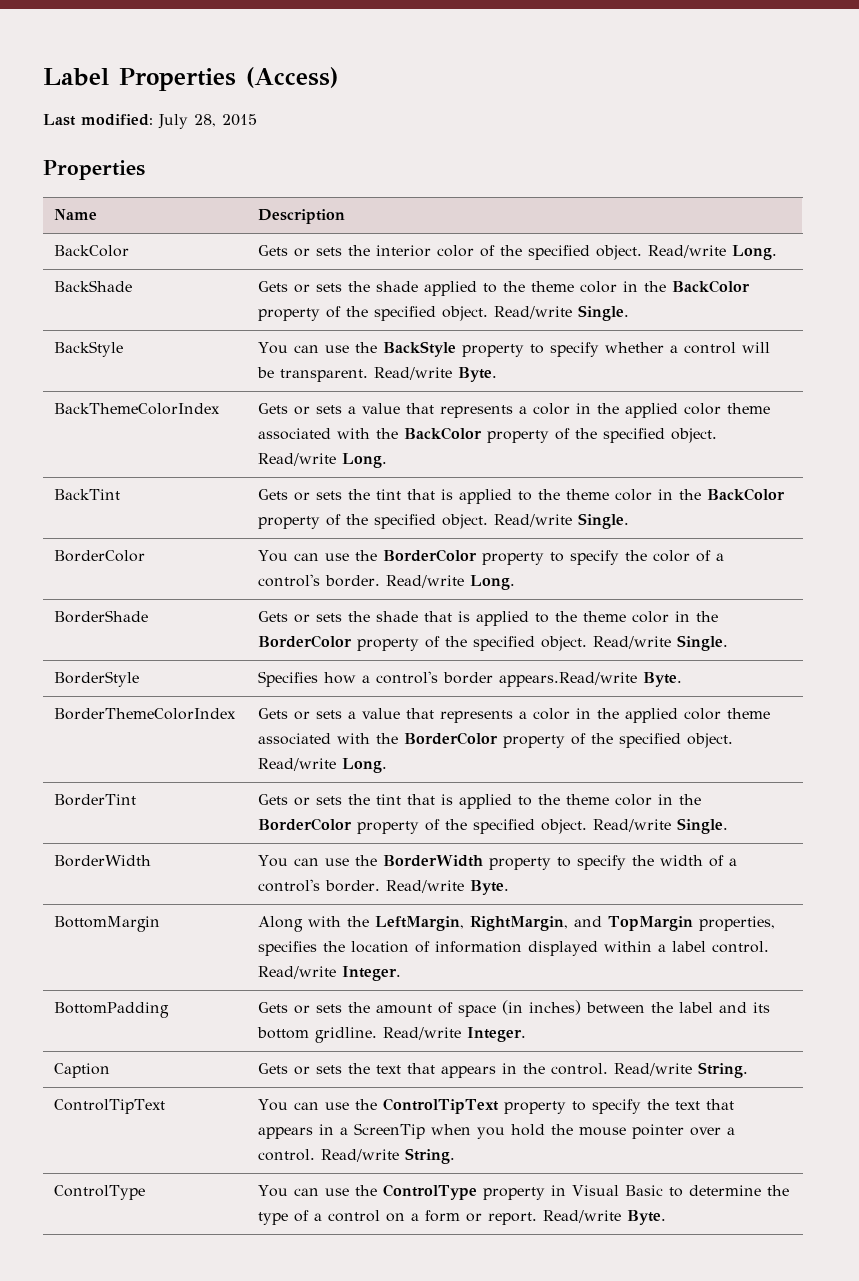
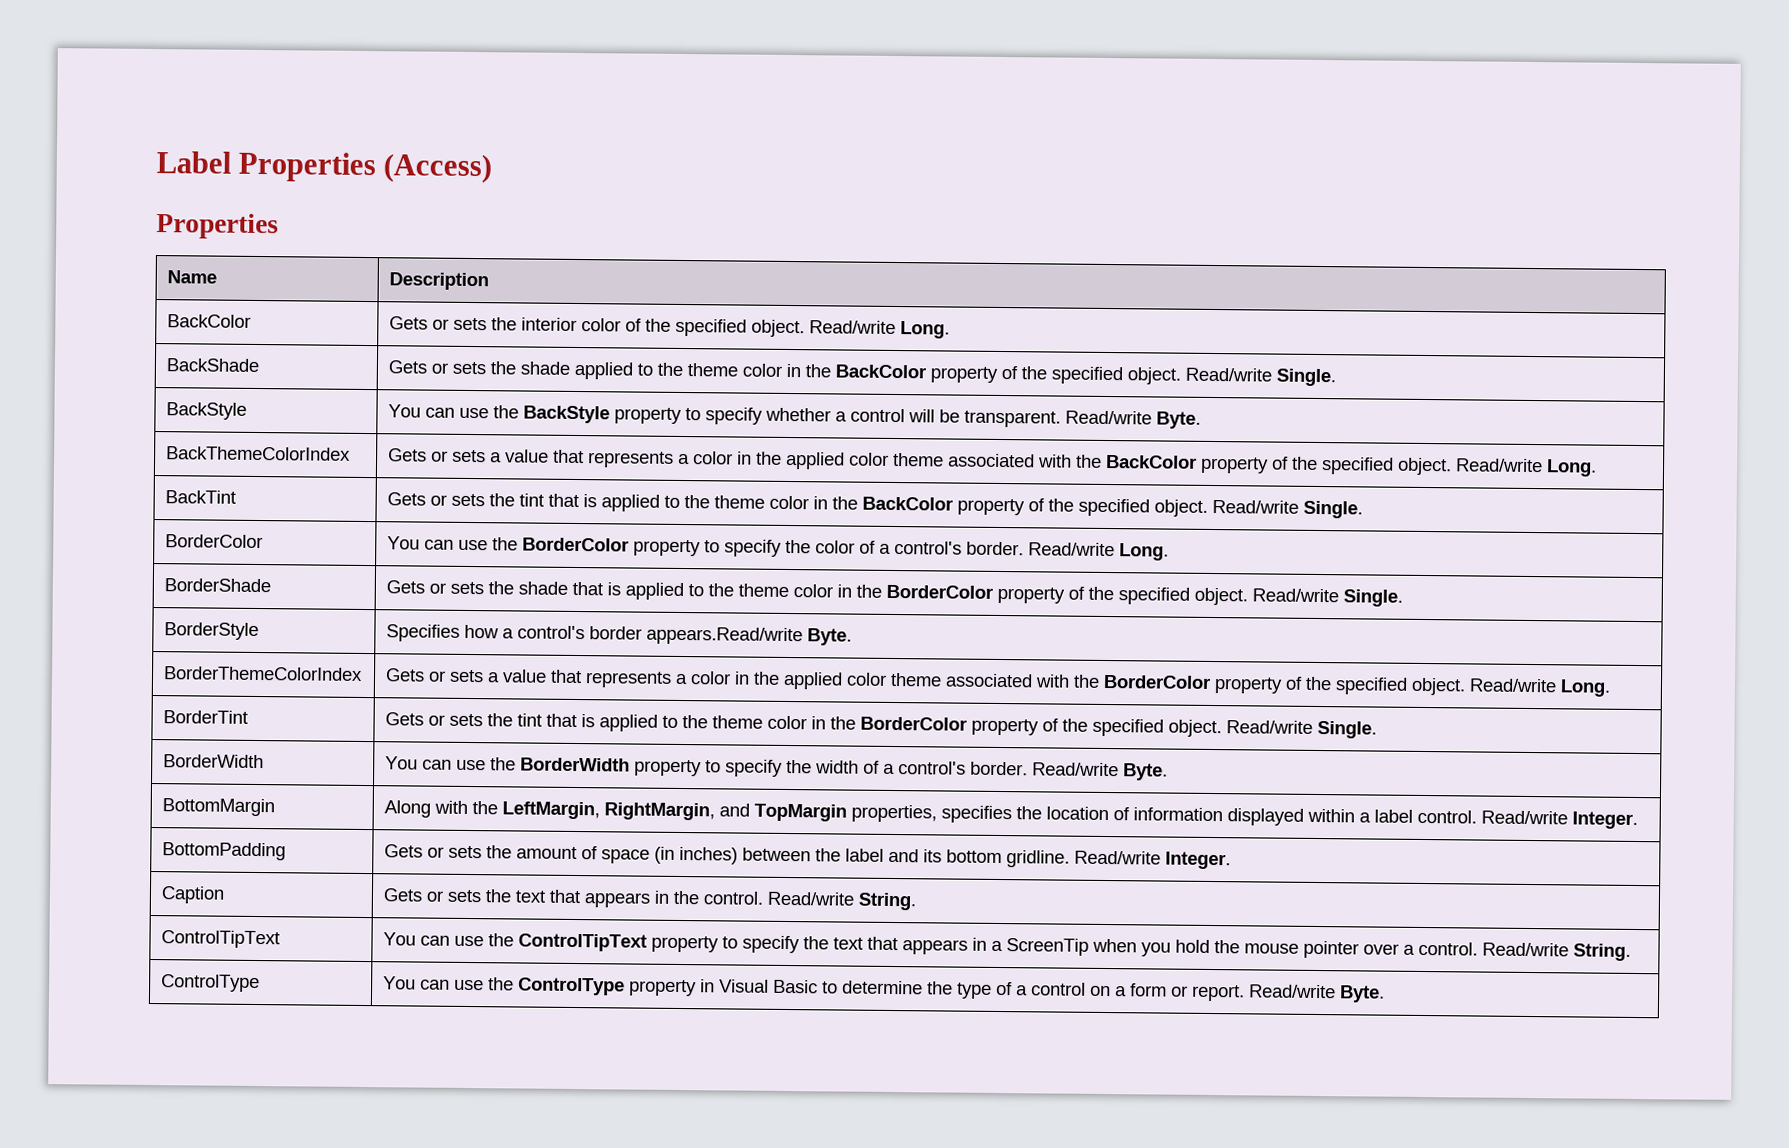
- Last modified: July 28, 2015

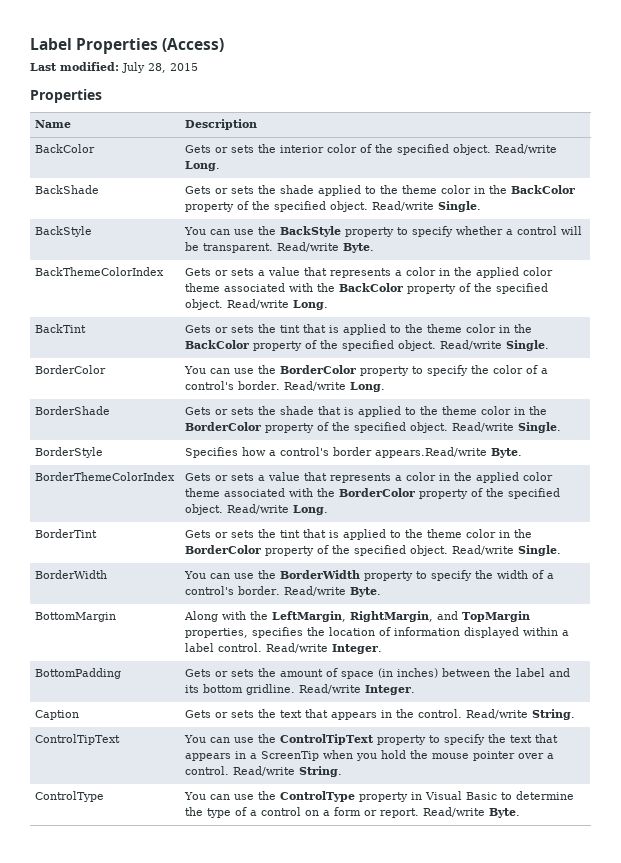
+ Last modified: July 28, 2015

